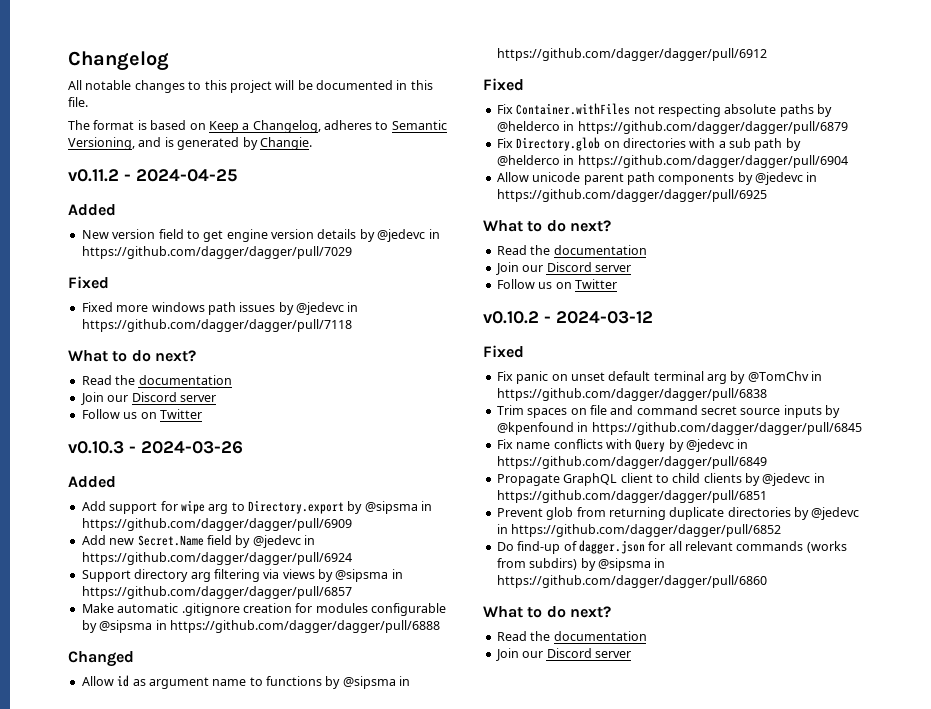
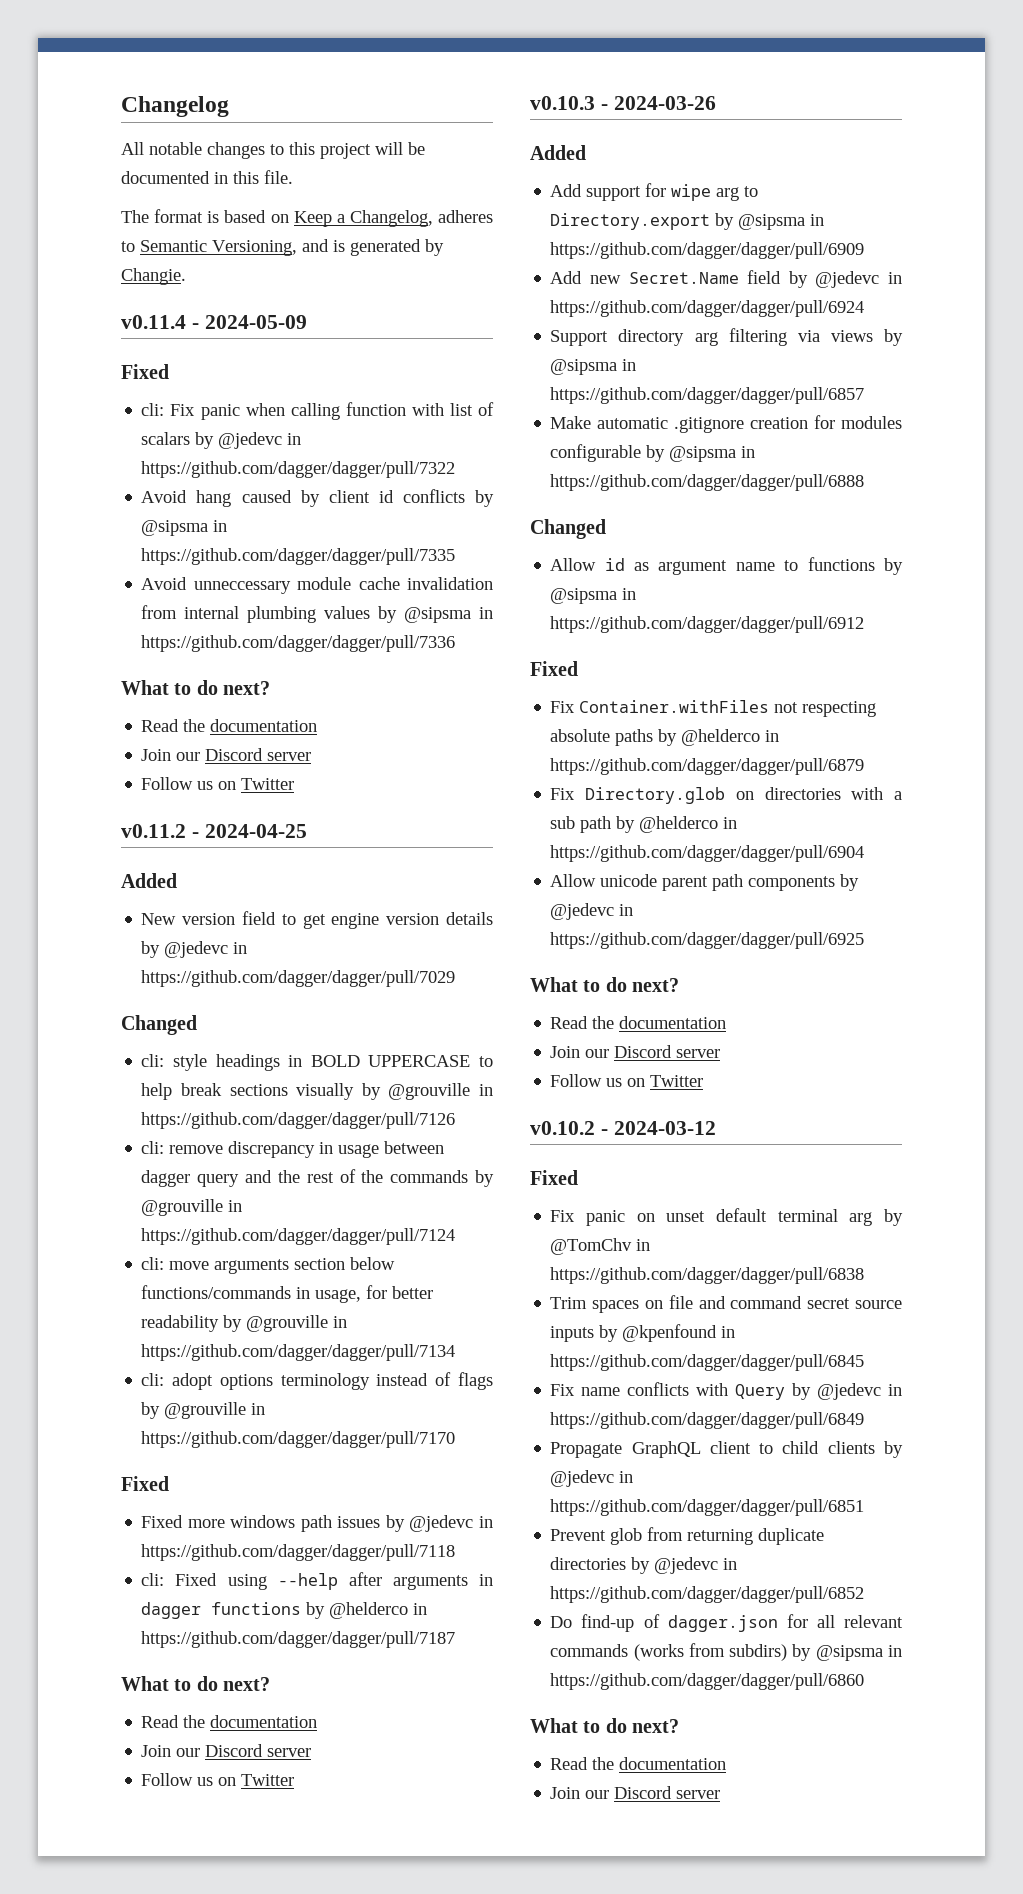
+ v0.11.4 - 2024-05-09
+ Fixed
+ cli: Fix panic when calling function with list of scalars by @jedevc in https://github.com/dagger/dagger/pull/7322
+ Avoid hang caused by client id conflicts by @sipsma in https://github.com/dagger/dagger/pull/7335
+ Avoid unneccessary module cache invalidation from internal plumbing values by @sipsma in https://github.com/dagger/dagger/pull/7336
+ What to do next?
+ Read the documentation
+ Join our Discord server
+ Follow us on Twitter
  New version field to get engine version details by @jedevc in https://github.com/dagger/dagger/pull/7029
+ Changed
+ cli: style headings in BOLD UPPERCASE to help break sections visually by @grouville in https://github.com/dagger/dagger/pull/7126
+ cli: remove discrepancy in usage between dagger query and the rest of the commands by @grouville in https://github.com/dagger/dagger/pull/7124
+ cli: move arguments section below functions/commands in usage, for better readability by @grouville in https://github.com/dagger/dagger/pull/7134
+ cli: adopt options terminology instead of flags by @grouville in https://github.com/dagger/dagger/pull/7170
+ cli: Fixed using --help after arguments in dagger functions by @helderco in https://github.com/dagger/dagger/pull/7187

